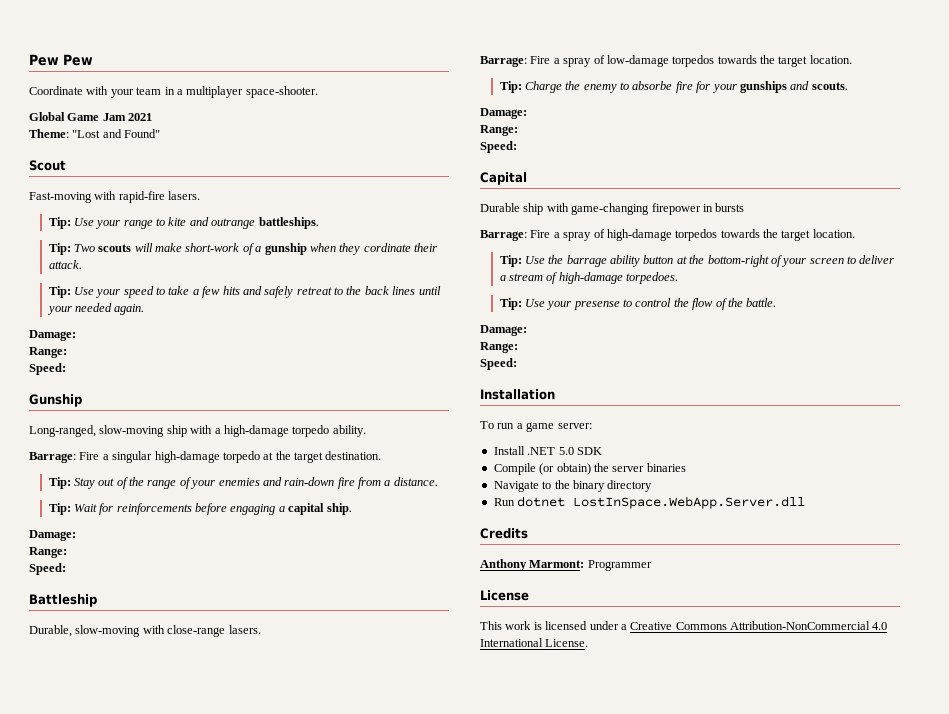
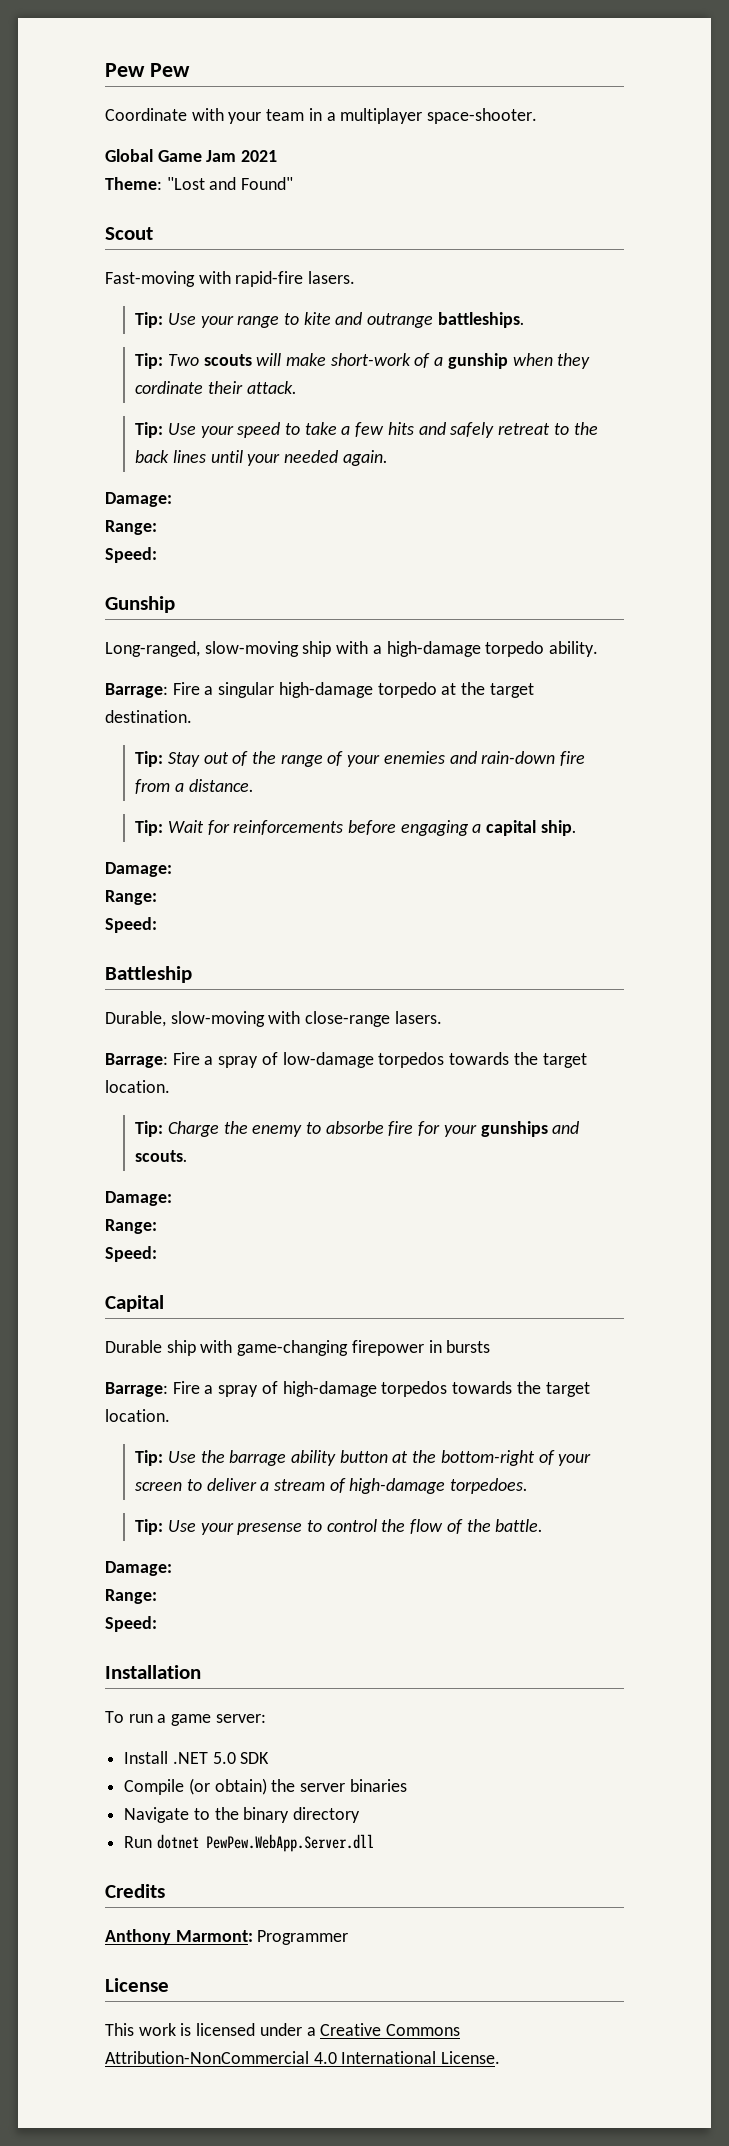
- Run dotnet LostInSpace.WebApp.Server.dll
+ Run dotnet PewPew.WebApp.Server.dll

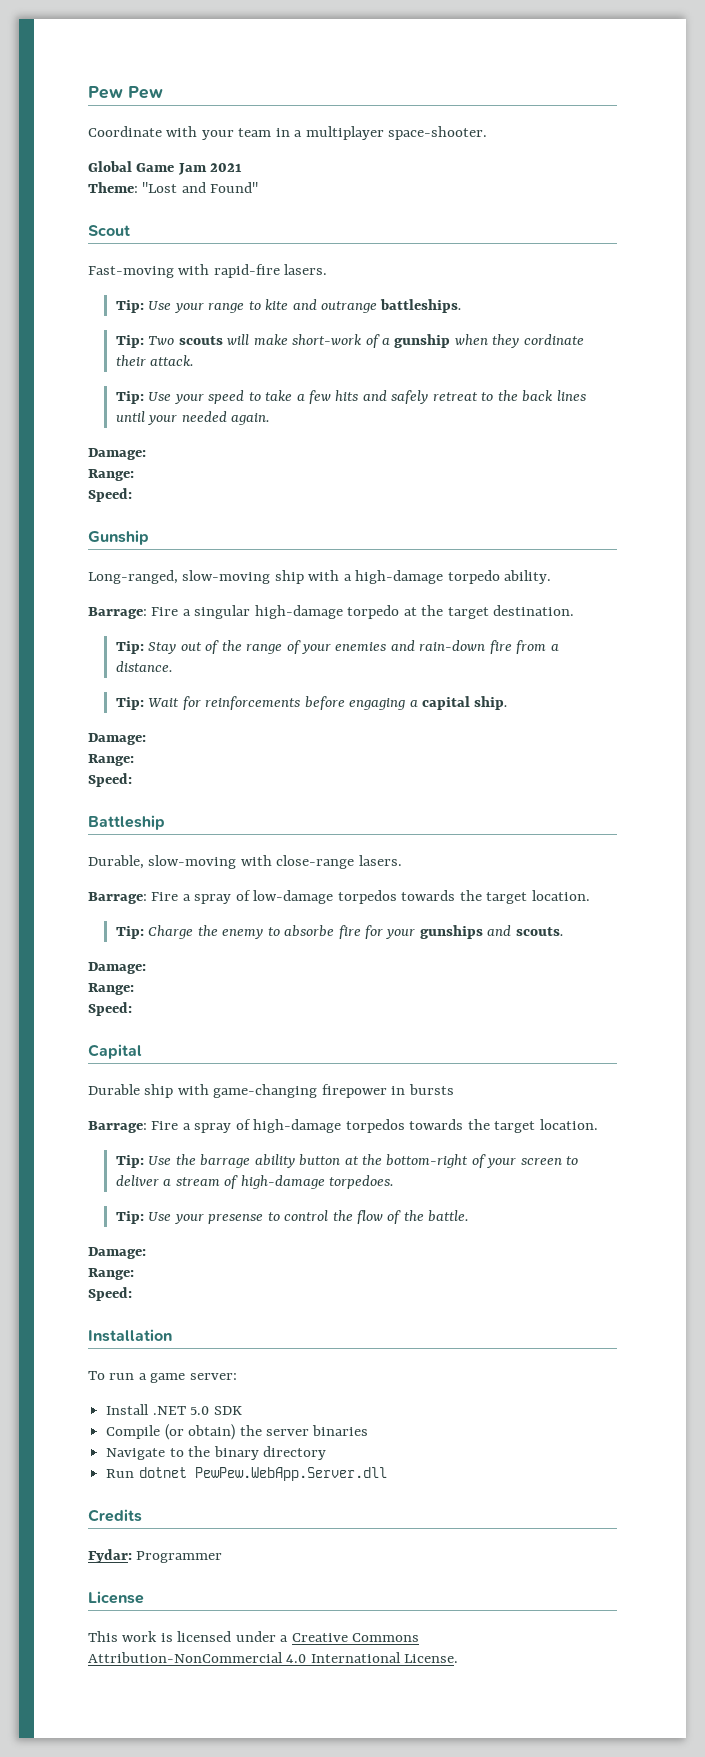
- Anthony Marmont: Programmer
+ Fydar: Programmer

